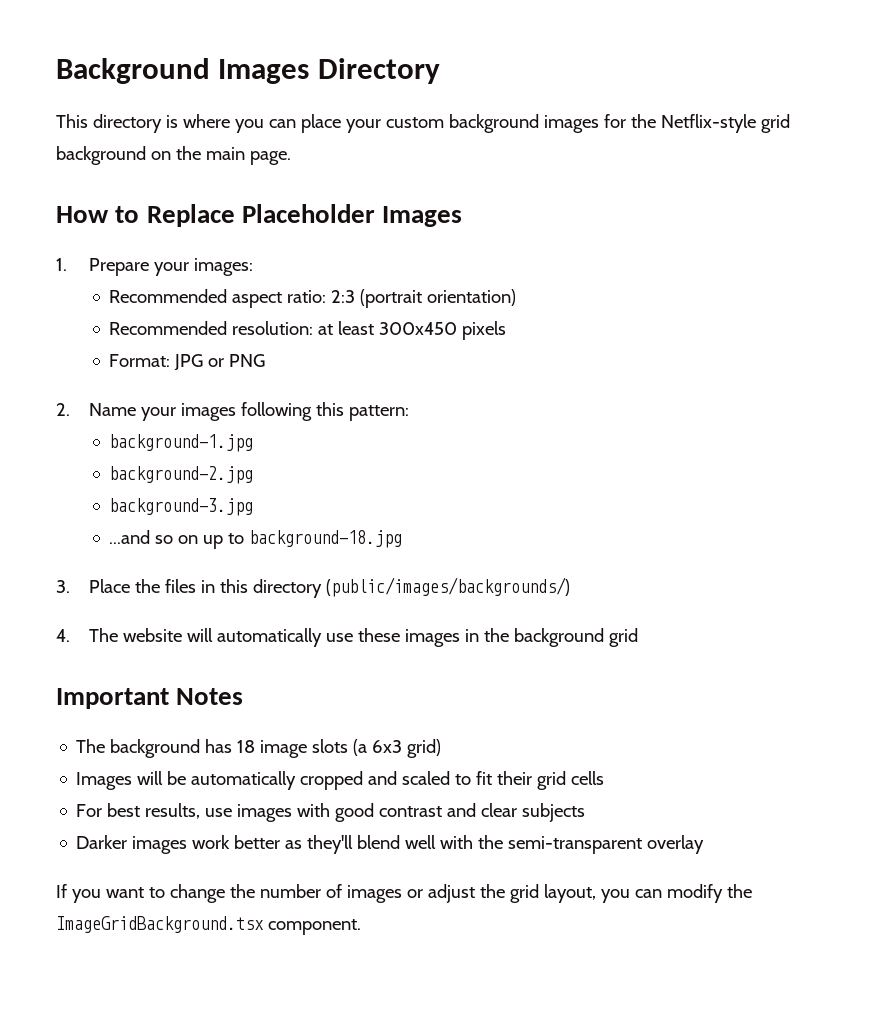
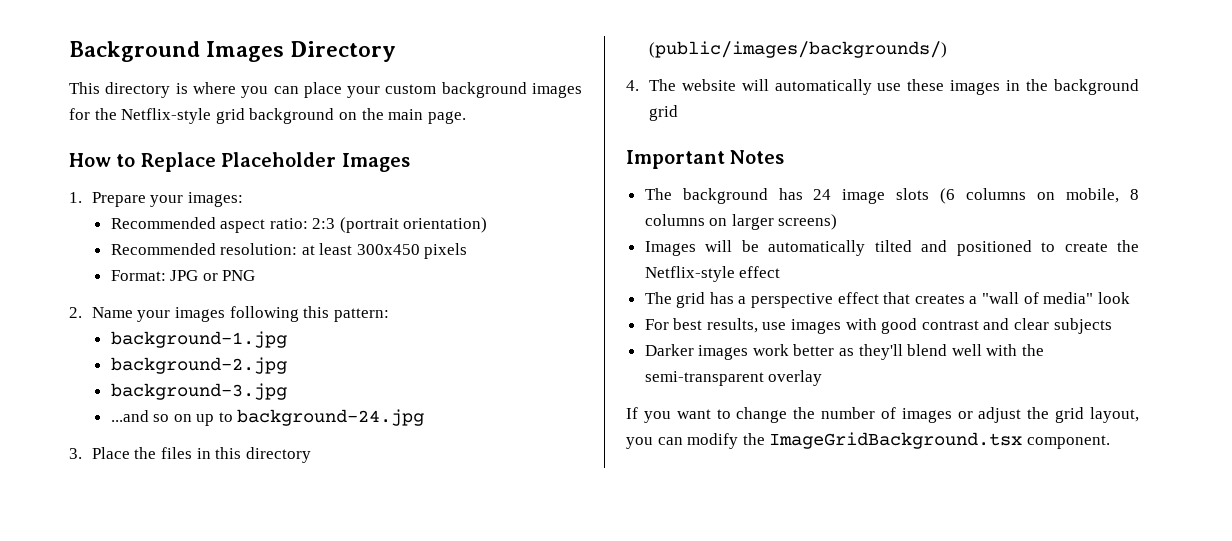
- ...and so on up to background-18.jpg
+ ...and so on up to background-24.jpg
- The background has 18 image slots (a 6x3 grid)
- Images will be automatically cropped and scaled to fit their grid cells
+ The background has 24 image slots (6 columns on mobile, 8 columns on larger screens)
+ Images will be automatically tilted and positioned to create the Netflix-style effect
+ The grid has a perspective effect that creates a "wall of media" look

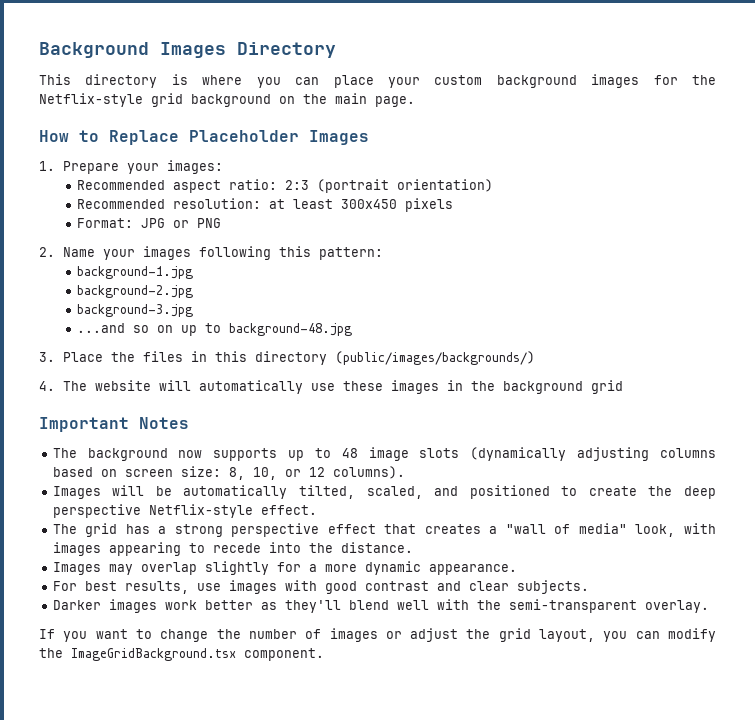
- ...and so on up to background-24.jpg
+ ...and so on up to background-48.jpg
- The background has 24 image slots (6 columns on mobile, 8 columns on larger screens)
+ The background now supports up to 48 image slots (dynamically adjusting columns based on screen size: 8, 10, or 12 columns).
- Images will be automatically tilted and positioned to create the Netflix-style effect
+ Images will be automatically tilted, scaled, and positioned to create the deep perspective Netflix-style effect.
- The grid has a perspective effect that creates a "wall of media" look
+ The grid has a strong perspective effect that creates a "wall of media" look, with images appearing to recede into the distance.
+ Images may overlap slightly for a more dynamic appearance.
- For best results, use images with good contrast and clear subjects
+ For best results, use images with good contrast and clear subjects.
- Darker images work better as they'll blend well with the semi-transparent overlay
+ Darker images work better as they'll blend well with the semi-transparent overlay.

